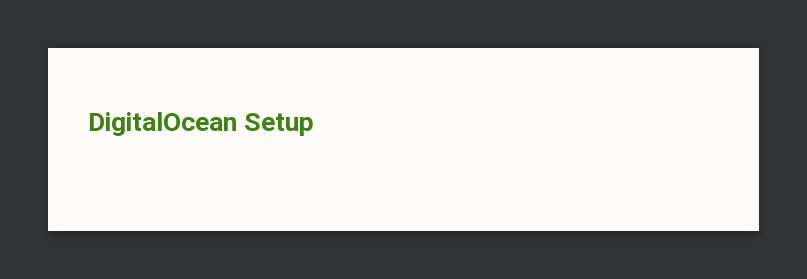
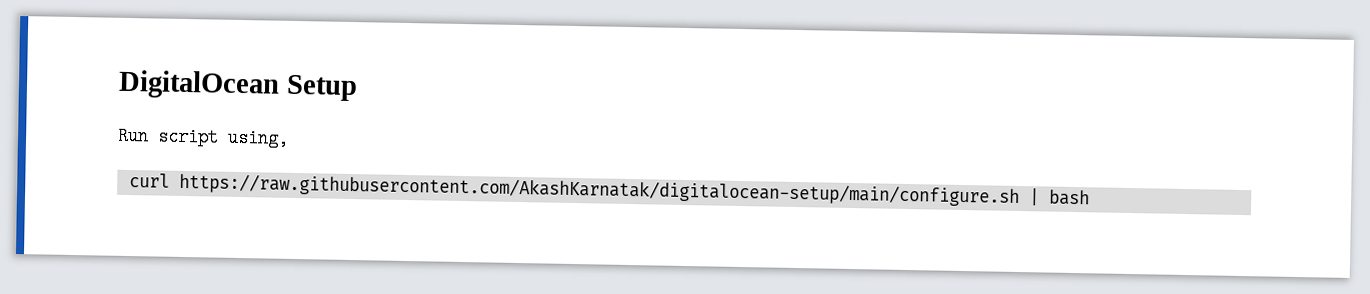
+ Run script using,
+ curl https://raw.githubusercontent.com/AkashKarnatak/digitalocean-setup/main/configure.sh | bash

